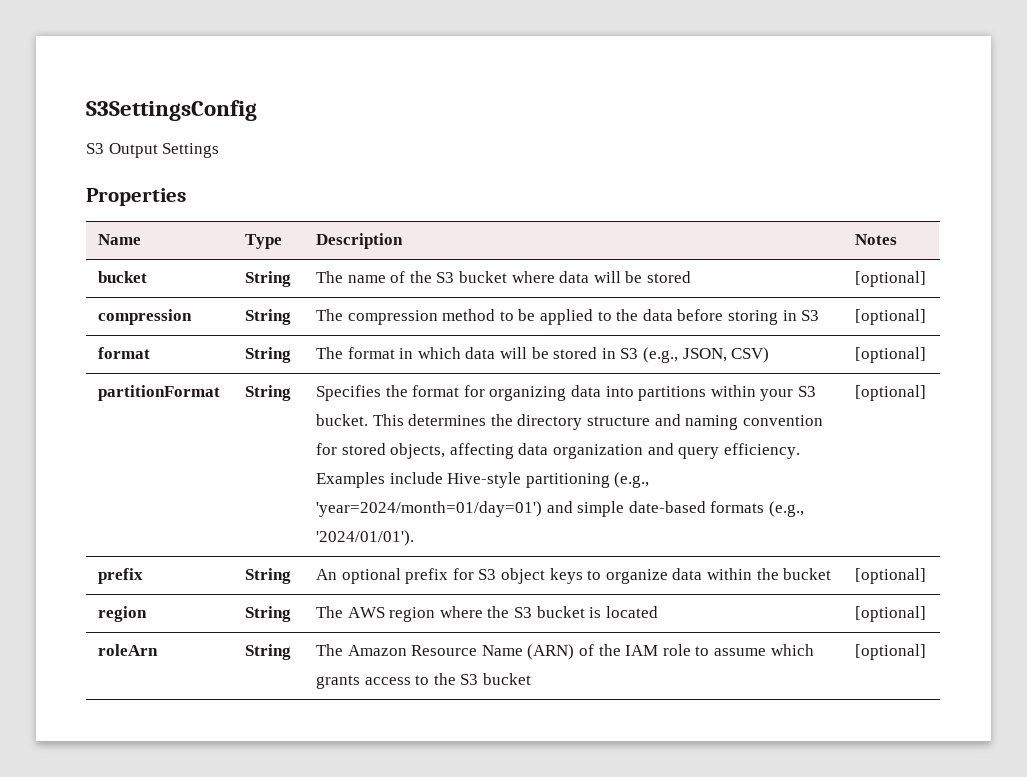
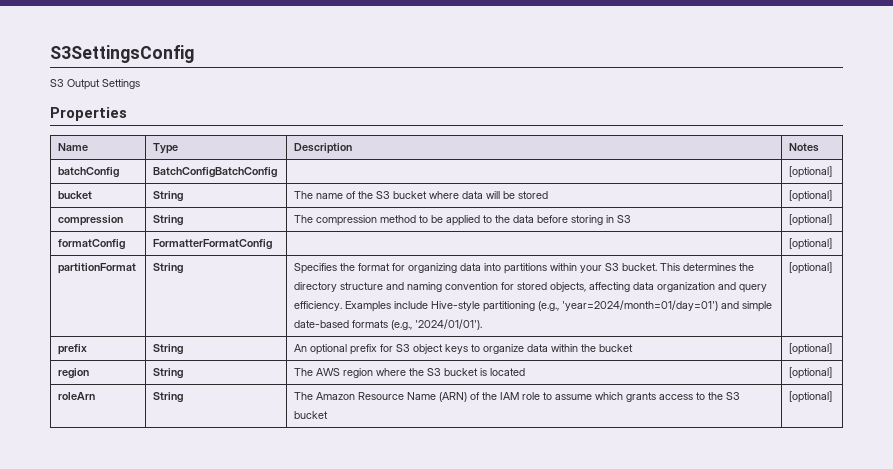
+ batchConfig | BatchConfigBatchConfig | | [optional]
- format | String | The format in which data will be stored in S3 (e.g., JSON, CSV) | [optional]
+ formatConfig | FormatterFormatConfig | | [optional]

